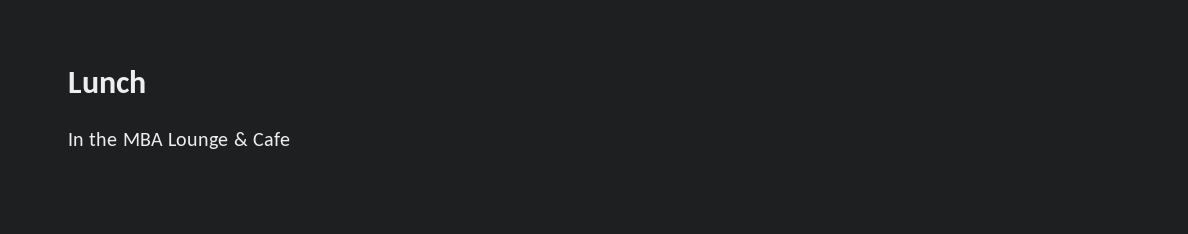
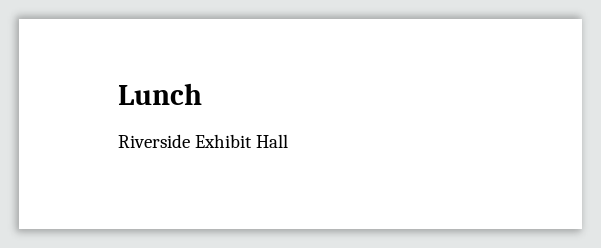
- In the MBA Lounge & Cafe
+ Riverside Exhibit Hall

